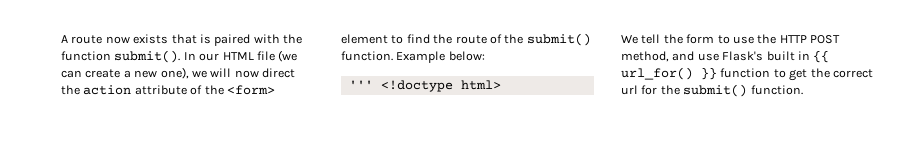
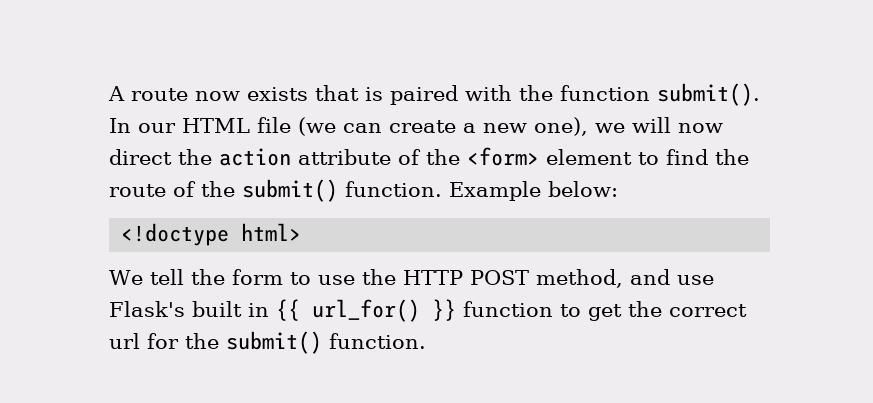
- ''' <!doctype html>
+ <!doctype html>

